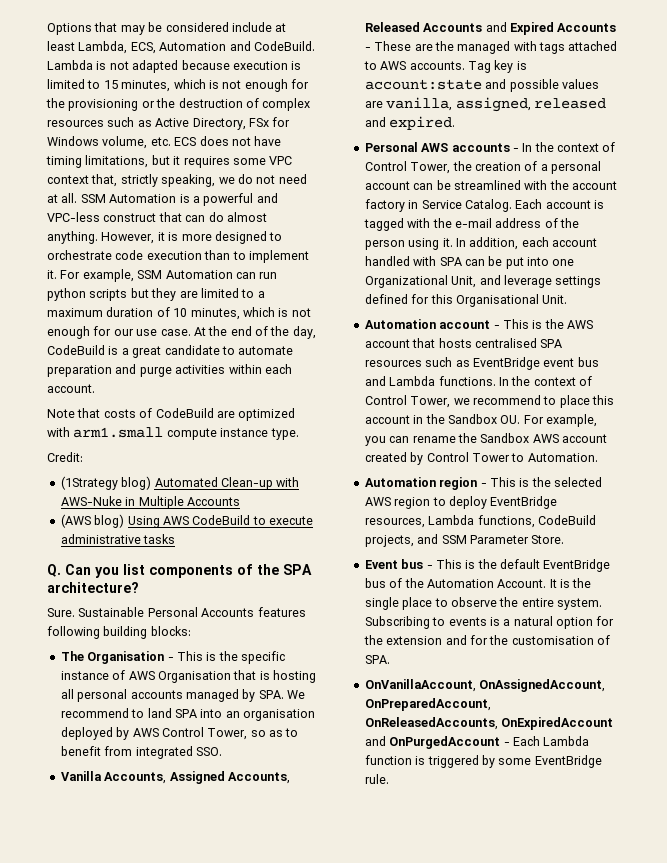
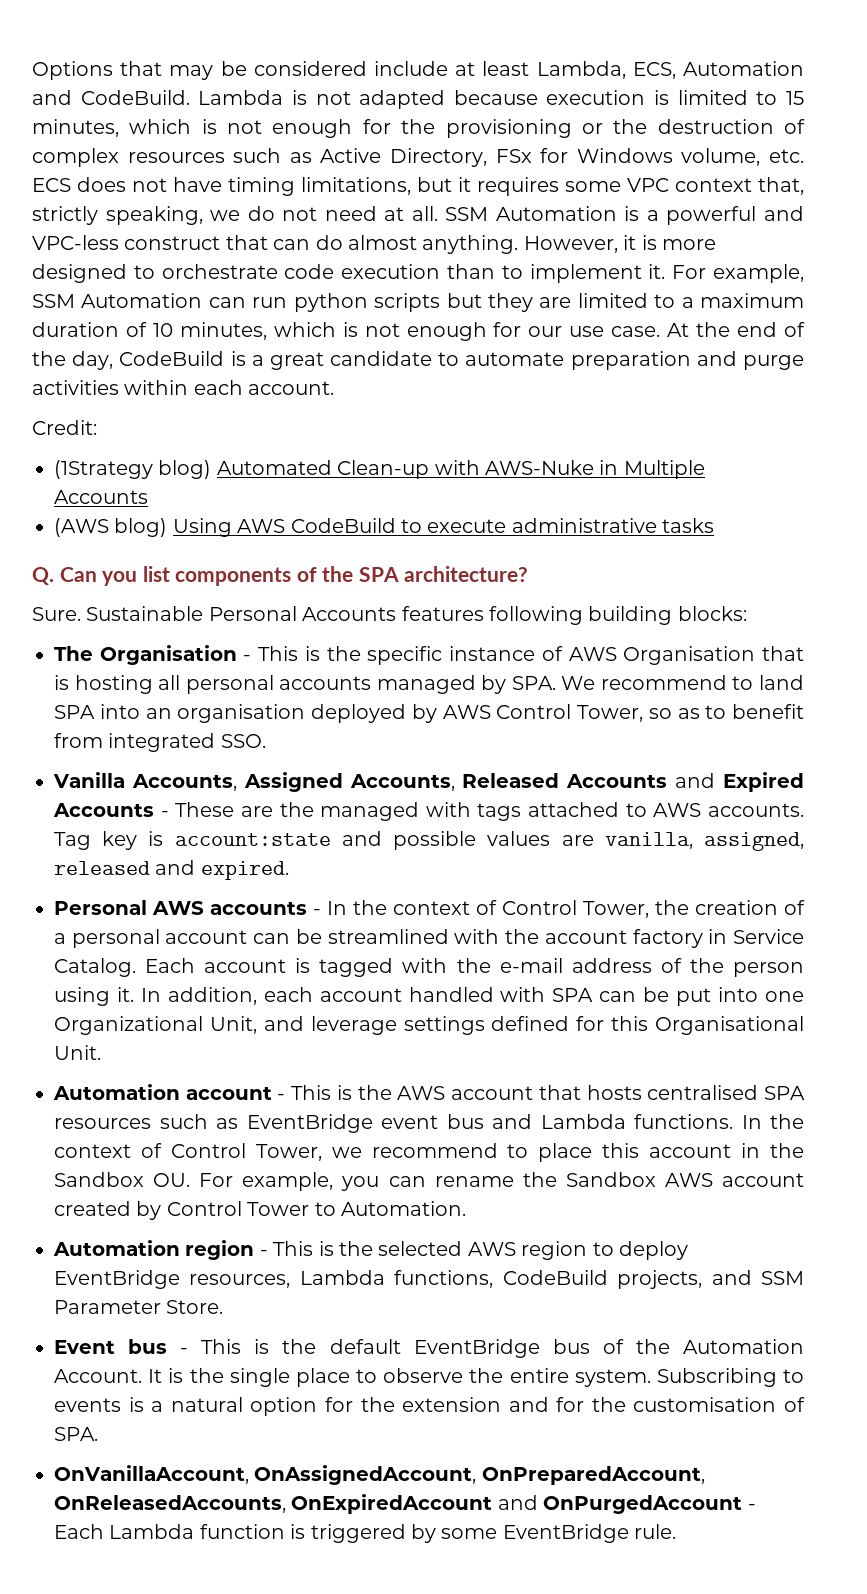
- Note that costs of CodeBuild are optimized with arm1.small compute instance type.

